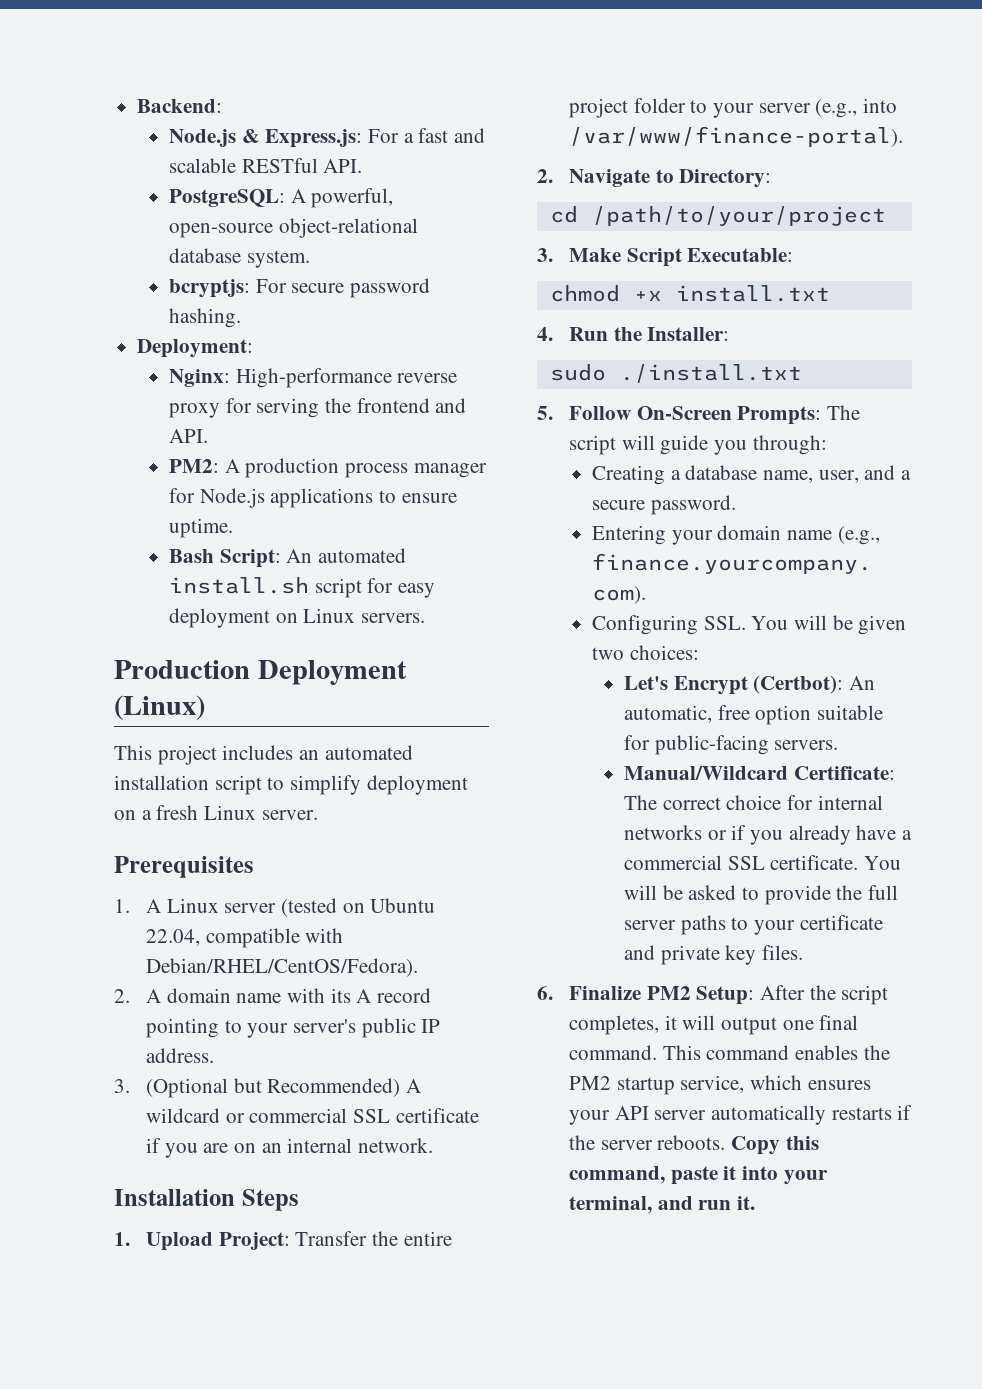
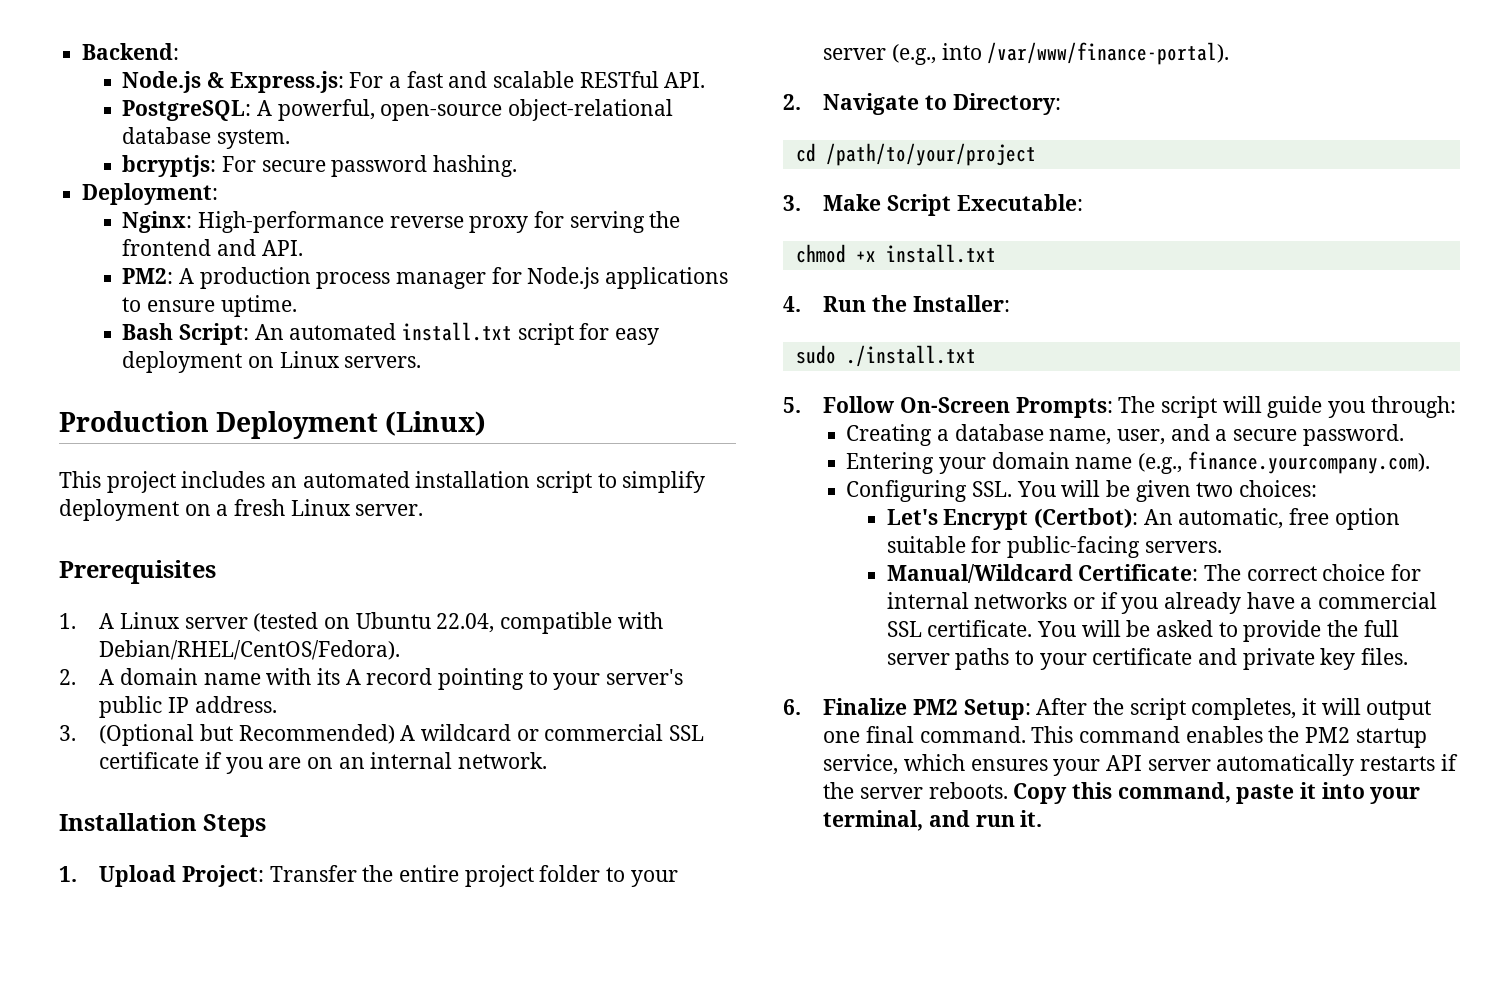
- Bash Script: An automated install.sh script for easy deployment on Linux servers.
+ Bash Script: An automated install.txt script for easy deployment on Linux servers.

